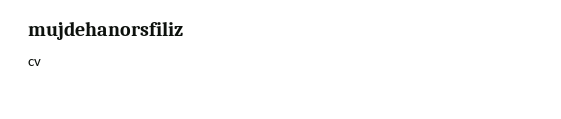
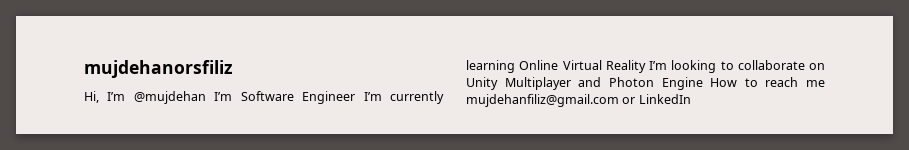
- cv
+ Hi, I’m @mujdehan I’m Software Engineer I’m currently learning Online Virtual Reality I’m looking to collaborate on Unity Multiplayer and Photon Engine How to reach me mujdehanfiliz@gmail.com or LinkedIn

